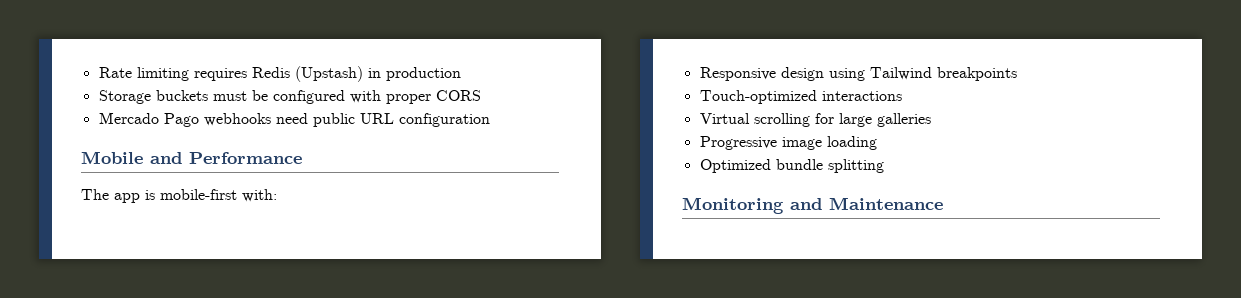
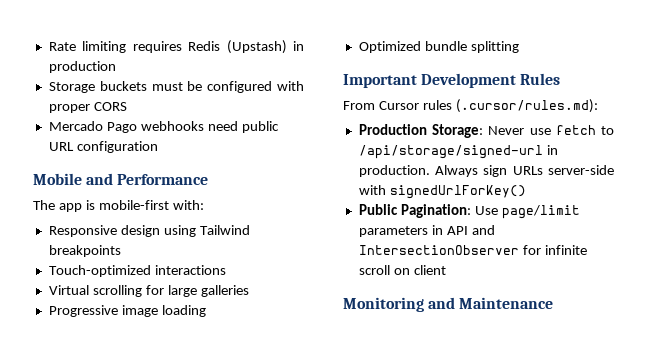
+ Important Development Rules
+ From Cursor rules (.cursor/rules.md):
+ Production Storage: Never use fetch to /api/storage/signed-url in production. Always sign URLs server-side with signedUrlForKey()
+ Public Pagination: Use page/limit parameters in API and IntersectionObserver for infinite scroll on client

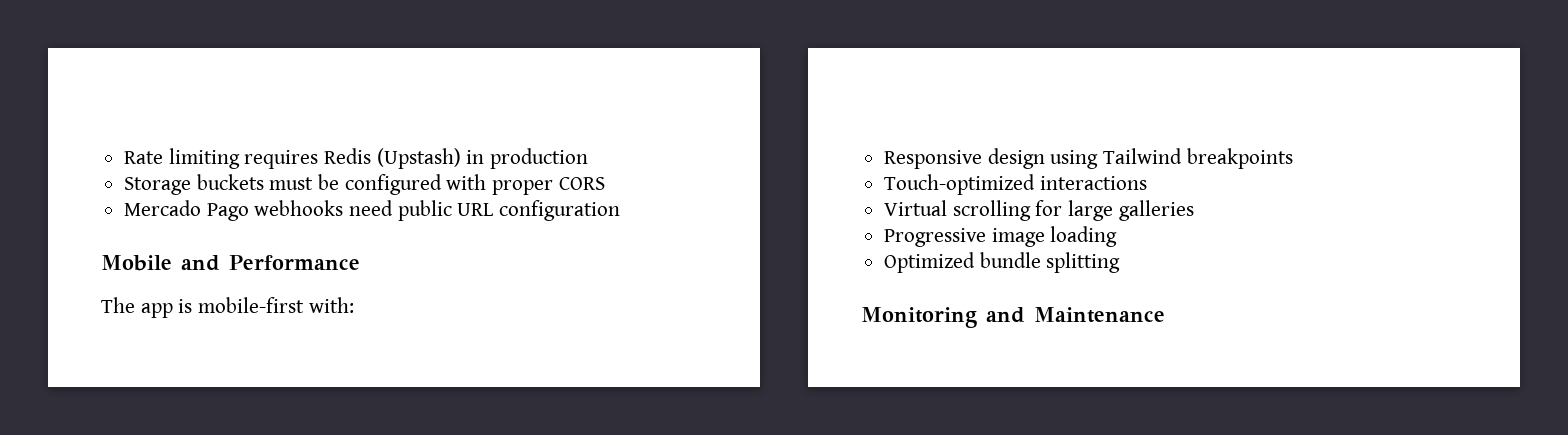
- Important Development Rules
- From Cursor rules (.cursor/rules.md):
- Production Storage: Never use fetch to /api/storage/signed-url in production. Always sign URLs server-side with signedUrlForKey()
- Public Pagination: Use page/limit parameters in API and IntersectionObserver for infinite scroll on client

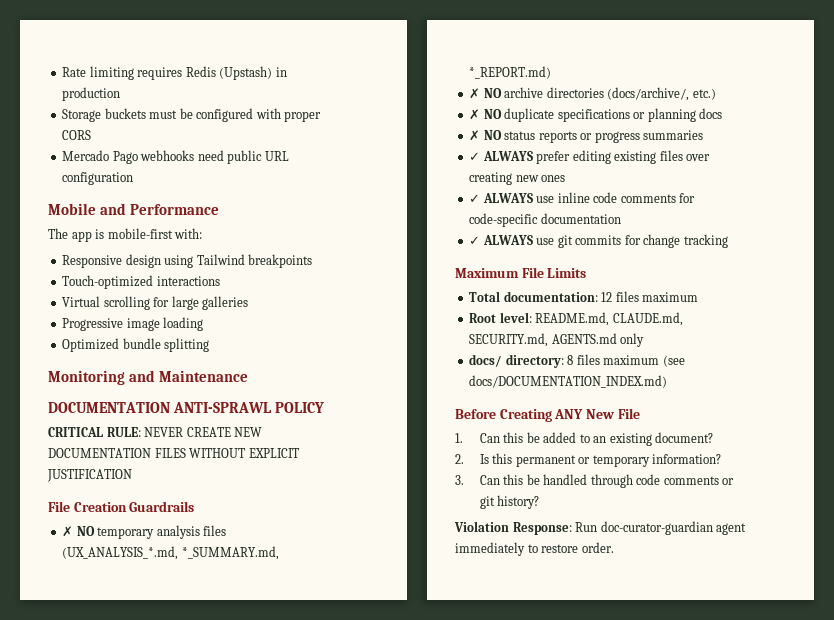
+ DOCUMENTATION ANTI-SPRAWL POLICY
+ CRITICAL RULE: NEVER CREATE NEW DOCUMENTATION FILES WITHOUT EXPLICIT JUSTIFICATION
+ File Creation Guardrails
+ ✗ NO temporary analysis files (UX_ANALYSIS_*.md, *_SUMMARY.md, *_REPORT.md)
+ ✗ NO archive directories (docs/archive/, etc.)
+ ✗ NO duplicate specifications or planning docs
+ ✗ NO status reports or progress summaries
+ ✓ ALWAYS prefer editing existing files over creating new ones
+ ✓ ALWAYS use inline code comments for code-specific documentation
+ ✓ ALWAYS use git commits for change tracking
+ Maximum File Limits
+ Total documentation: 12 files maximum
+ Root level: README.md, CLAUDE.md, SECURITY.md, AGENTS.md only
+ docs/ directory: 8 files maximum (see docs/DOCUMENTATION_INDEX.md)
+ Before Creating ANY New File
+ 1. Can this be added to an existing document?
+ 2. Is this permanent or temporary information?
+ 3. Can this be handled through code comments or git history?
+ Violation Response: Run doc-curator-guardian agent immediately to restore order.

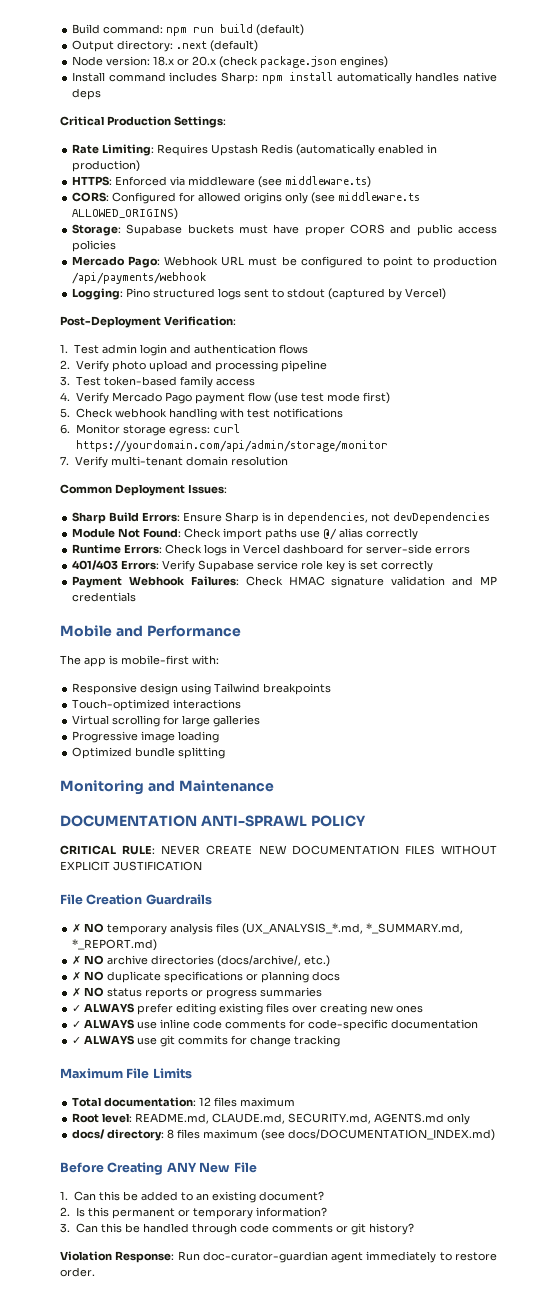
- Rate limiting requires Redis (Upstash) in production
- Storage buckets must be configured with proper CORS
- Mercado Pago webhooks need public URL configuration
+ Build command: npm run build (default)
+ Output directory: .next (default)
+ Node version: 18.x or 20.x (check package.json engines)
+ Install command includes Sharp: npm install automatically handles native deps
+ Critical Production Settings:
+ Rate Limiting: Requires Upstash Redis (automatically enabled in production)
+ HTTPS: Enforced via middleware (see middleware.ts)
+ CORS: Configured for allowed origins only (see middleware.ts ALLOWED_ORIGINS)
+ Storage: Supabase buckets must have proper CORS and public access policies
+ Mercado Pago: Webhook URL must be configured to point to production /api/payments/webhook
+ Logging: Pino structured logs sent to stdout (captured by Vercel)
+ Post-Deployment Verification:
+ 1. Test admin login and authentication flows
+ 2. Verify photo upload and processing pipeline
+ 3. Test token-based family access
+ 4. Verify Mercado Pago payment flow (use test mode first)
+ 5. Check webhook handling with test notifications
+ 6. Monitor storage egress: curl https://yourdomain.com/api/admin/storage/monitor
+ 7. Verify multi-tenant domain resolution
+ Common Deployment Issues:
+ Sharp Build Errors: Ensure Sharp is in dependencies, not devDependencies
+ Module Not Found: Check import paths use @/ alias correctly
+ Runtime Errors: Check logs in Vercel dashboard for server-side errors
+ 401/403 Errors: Verify Supabase service role key is set correctly
+ Payment Webhook Failures: Check HMAC signature validation and MP credentials

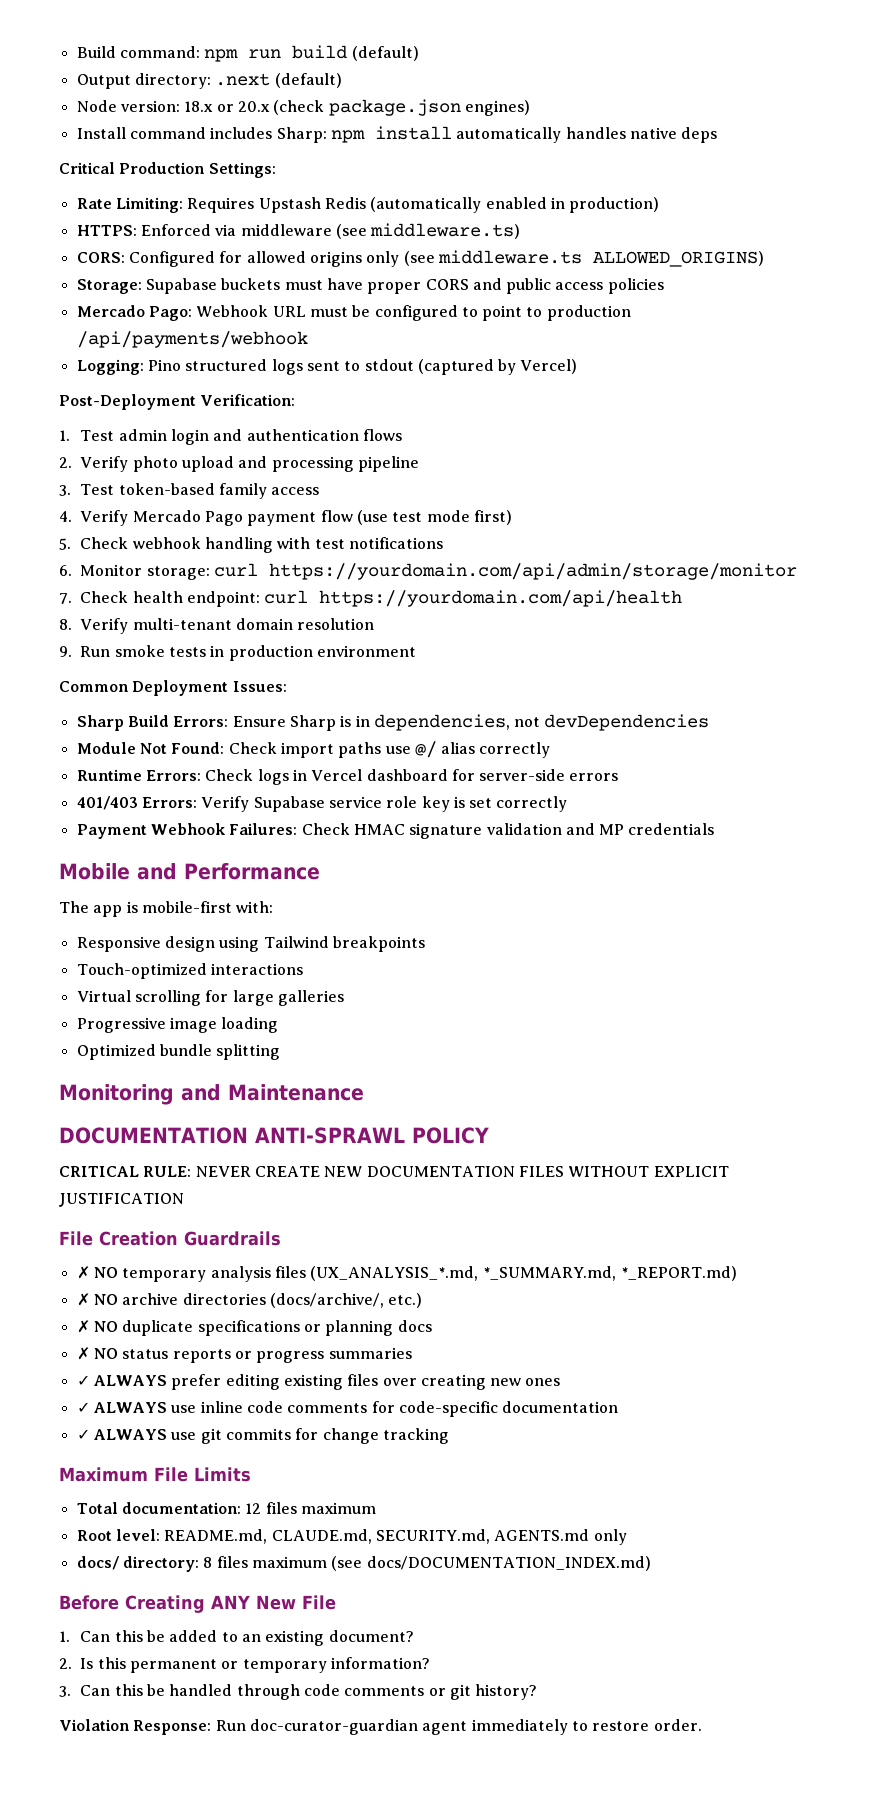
- 6. Monitor storage egress: curl https://yourdomain.com/api/admin/storage/monitor
+ 6. Monitor storage: curl https://yourdomain.com/api/admin/storage/monitor
- 7. Verify multi-tenant domain resolution
+ 7. Check health endpoint: curl https://yourdomain.com/api/health
+ 8. Verify multi-tenant domain resolution
+ 9. Run smoke tests in production environment

